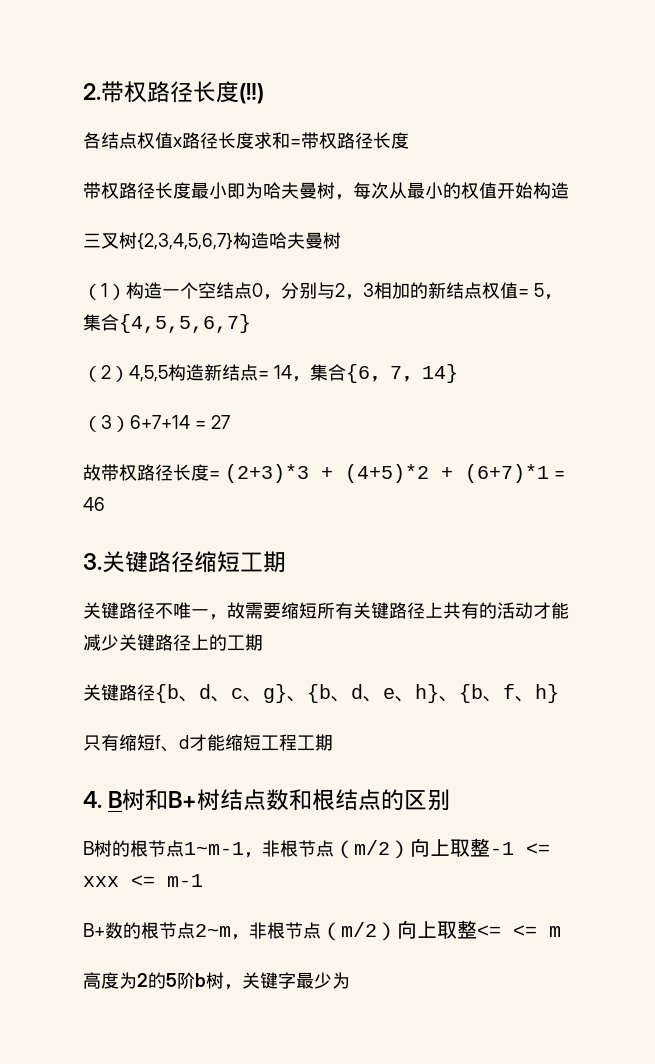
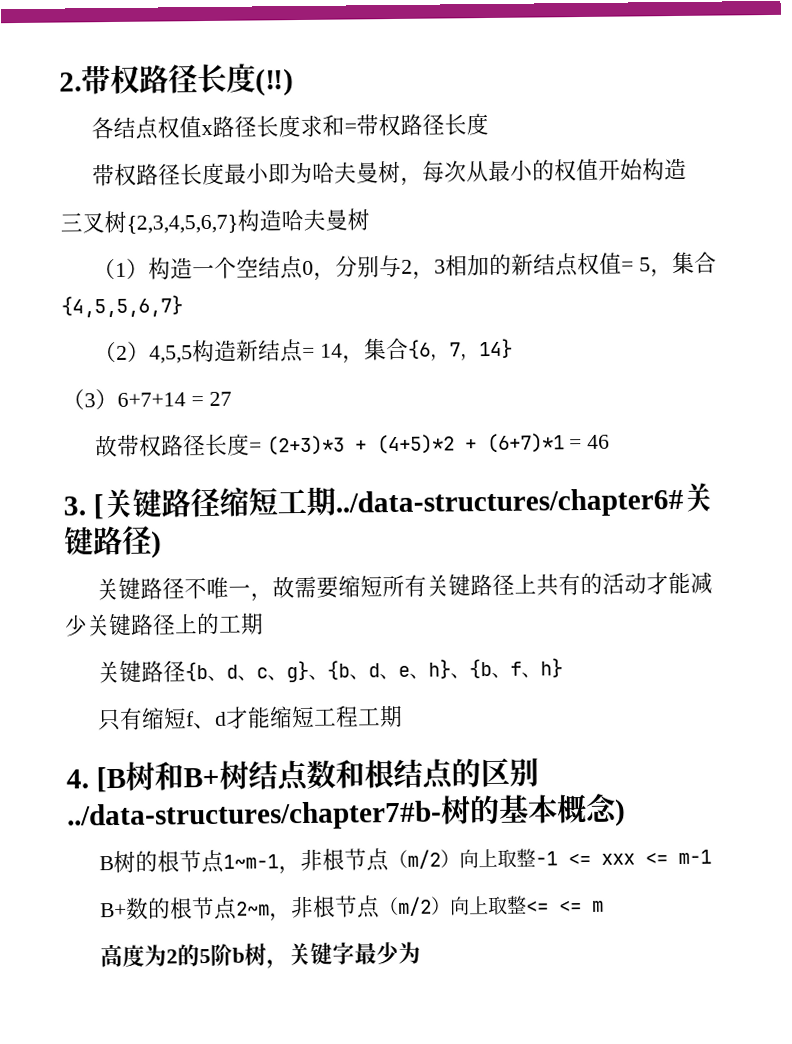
- 3.关键路径缩短工期
+ 3. [关键路径缩短工期../data-structures/chapter6#关键路径)
- 4. B树和B+树结点数和根结点的区别
+ 4. [B树和B+树结点数和根结点的区别../data-structures/chapter7#b-树的基本概念)

